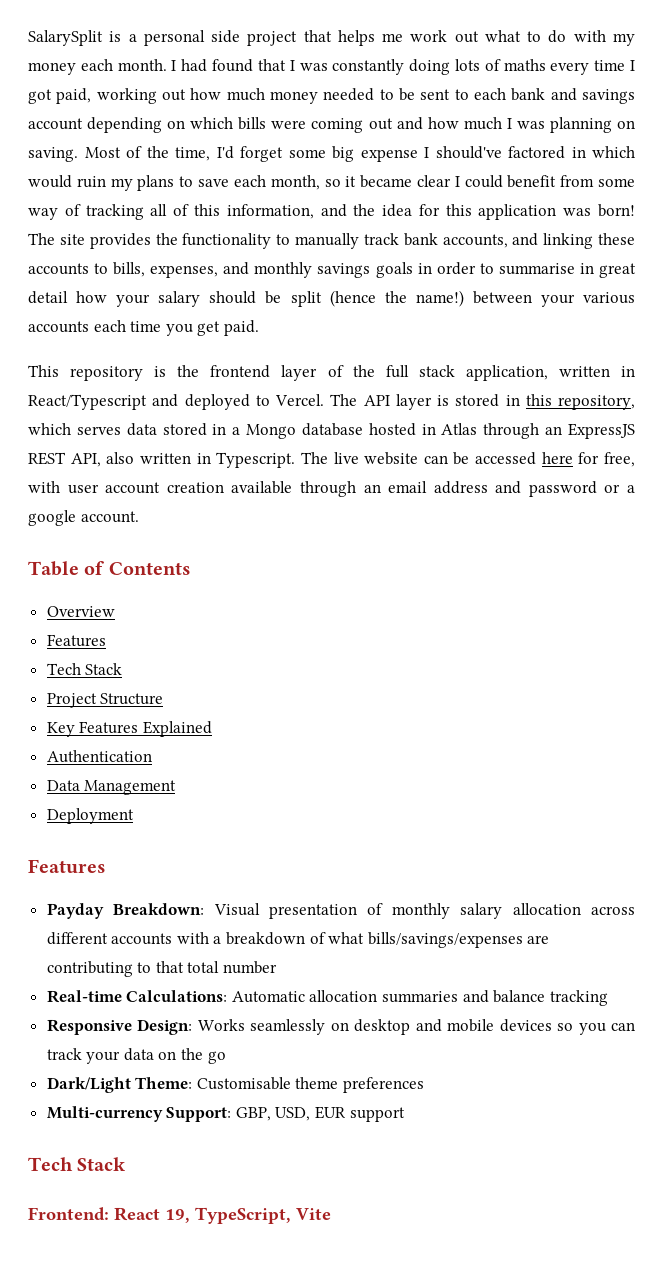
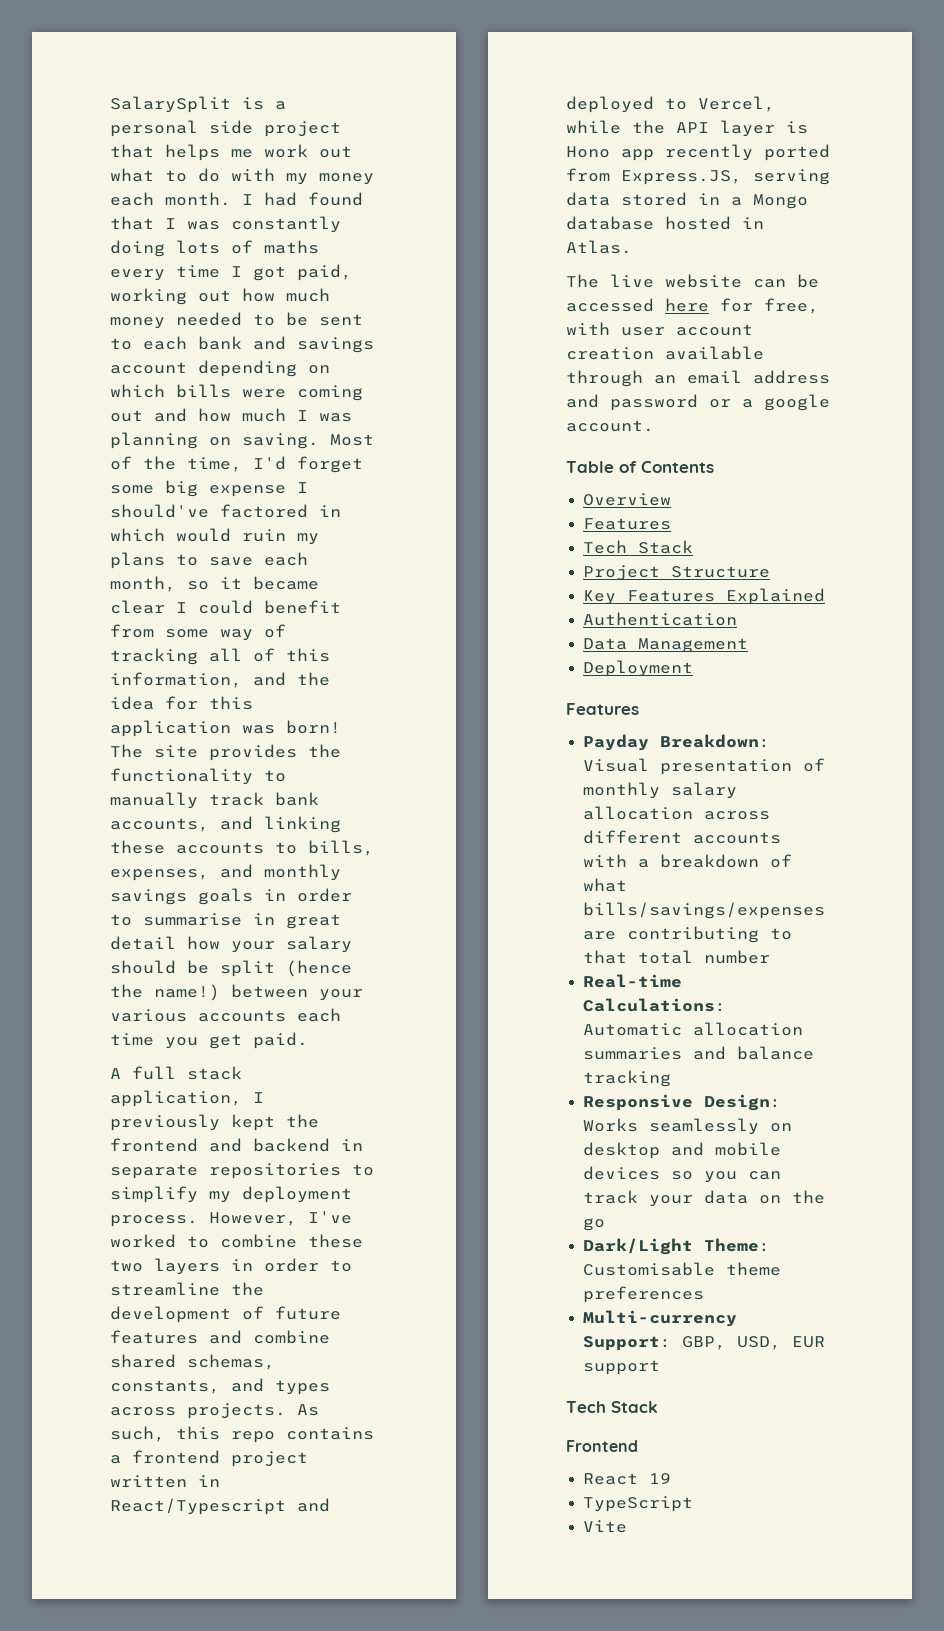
- This repository is the frontend layer of the full stack application, written in React/Typescript and deployed to Vercel. The API layer is stored in this repository, which serves data stored in a Mongo database hosted in Atlas through an ExpressJS REST API, also written in Typescript. The live website can be accessed here for free, with user account creation available through an email address and password or a google account.
+ A full stack application, I previously kept the frontend and backend in separate repositories to simplify my deployment process. However, I've worked to combine these two layers in order to streamline the development of future features and combine shared schemas, constants, and types across projects. As such, this repo contains a frontend project written in React/Typescript and deployed to Vercel, while the API layer is Hono app recently ported from Express.JS, serving data stored in a Mongo database hosted in Atlas.
+ The live website can be accessed here for free, with user account creation available through an email address and password or a google account.
- Frontend: React 19, TypeScript, Vite
+ Frontend
+ React 19
+ TypeScript
+ Vite

